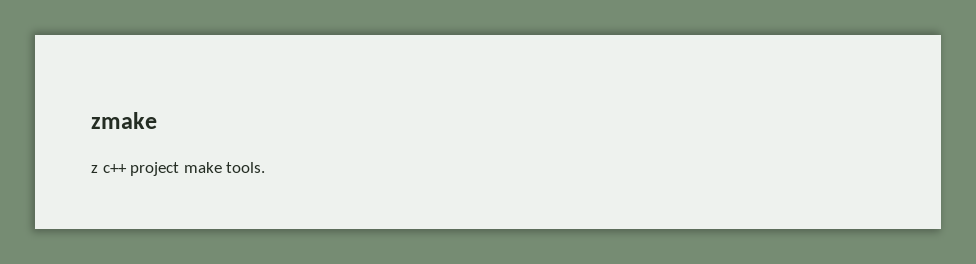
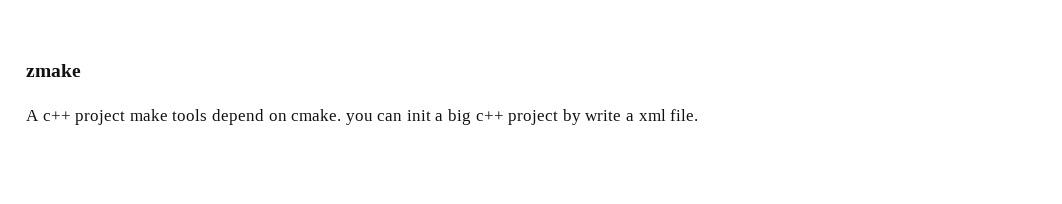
- z c++ project make tools.
+ A c++ project make tools depend on cmake. you can init a big c++ project by write a xml file.

